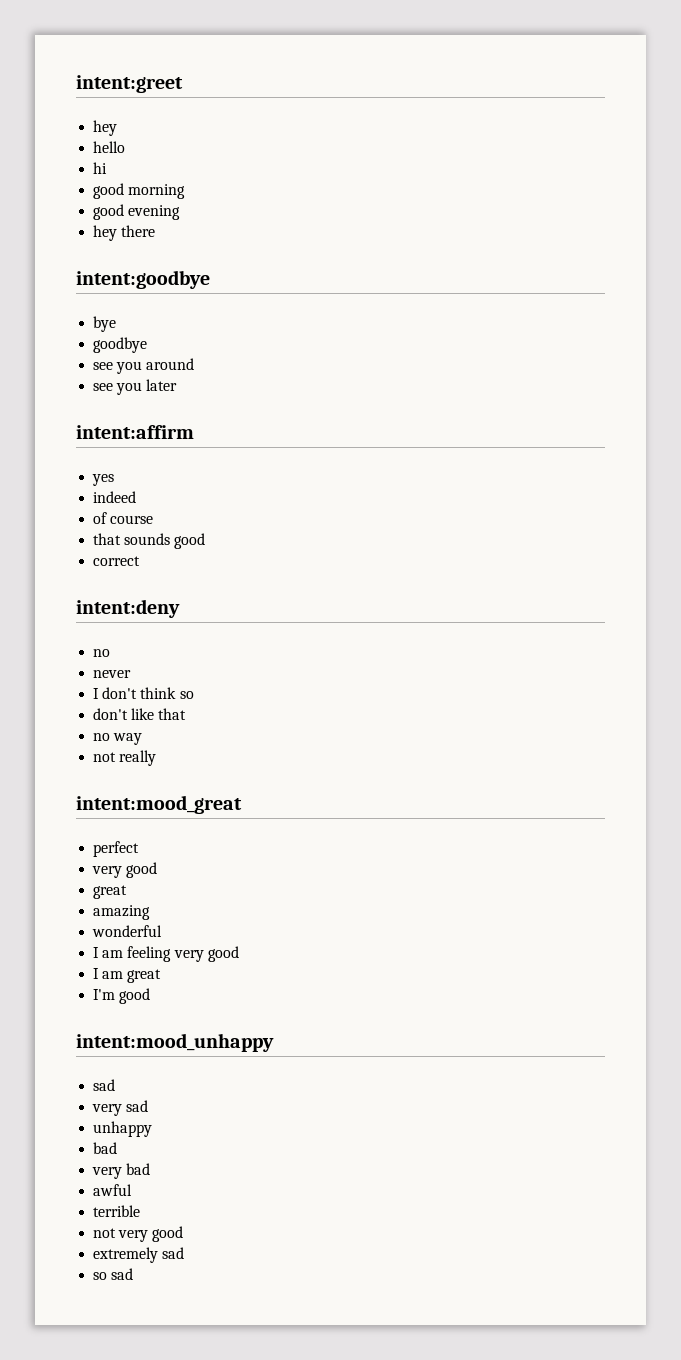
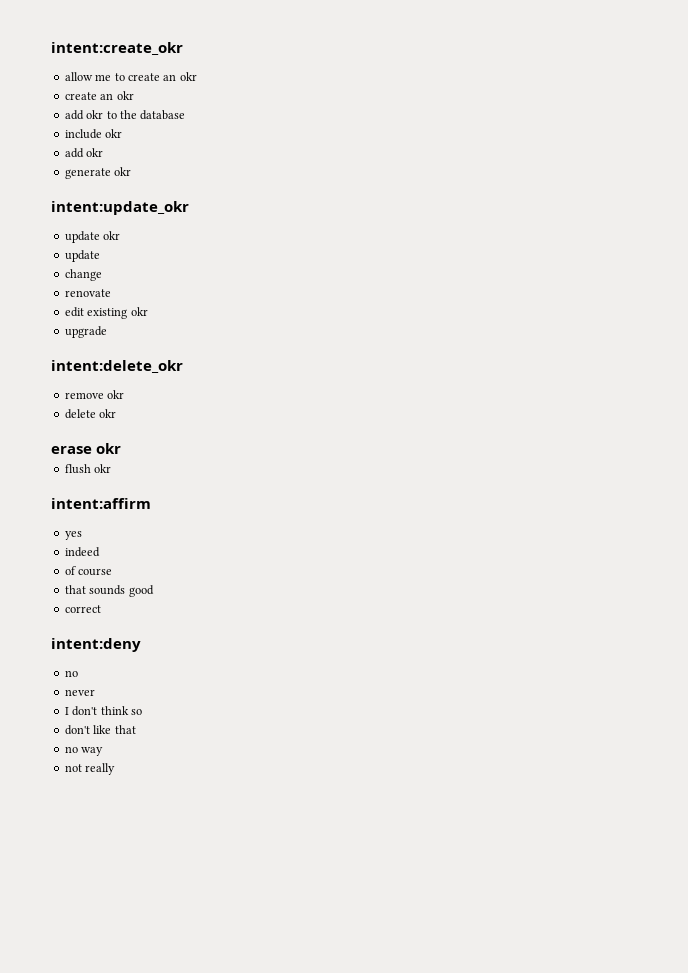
- intent:greet
- hey
- hello
- hi
- good morning
- good evening
- hey there
- intent:goodbye
- bye
- goodbye
- see you around
- see you later
+ intent:create_okr
+ allow me to create an okr
+ create an okr
+ add okr to the database
+ include okr
+ add okr
+ generate okr
+ intent:update_okr
+ update okr
+ update
+ change
+ renovate
+ edit existing okr
+ upgrade
+ intent:delete_okr
+ remove okr
+ delete okr
+ erase okr
+ flush okr
- intent:mood_great
- perfect
- very good
- great
- amazing
- wonderful
- I am feeling very good
- I am great
- I'm good
- intent:mood_unhappy
- sad
- very sad
- unhappy
- bad
- very bad
- awful
- terrible
- not very good
- extremely sad
- so sad

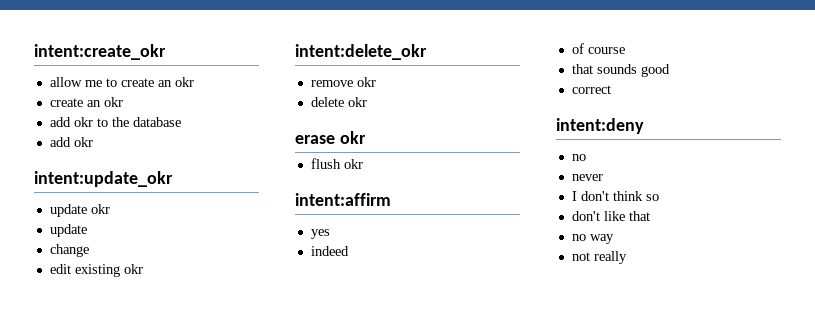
  add okr to the database
- include okr
  add okr
- generate okr
- renovate
- upgrade

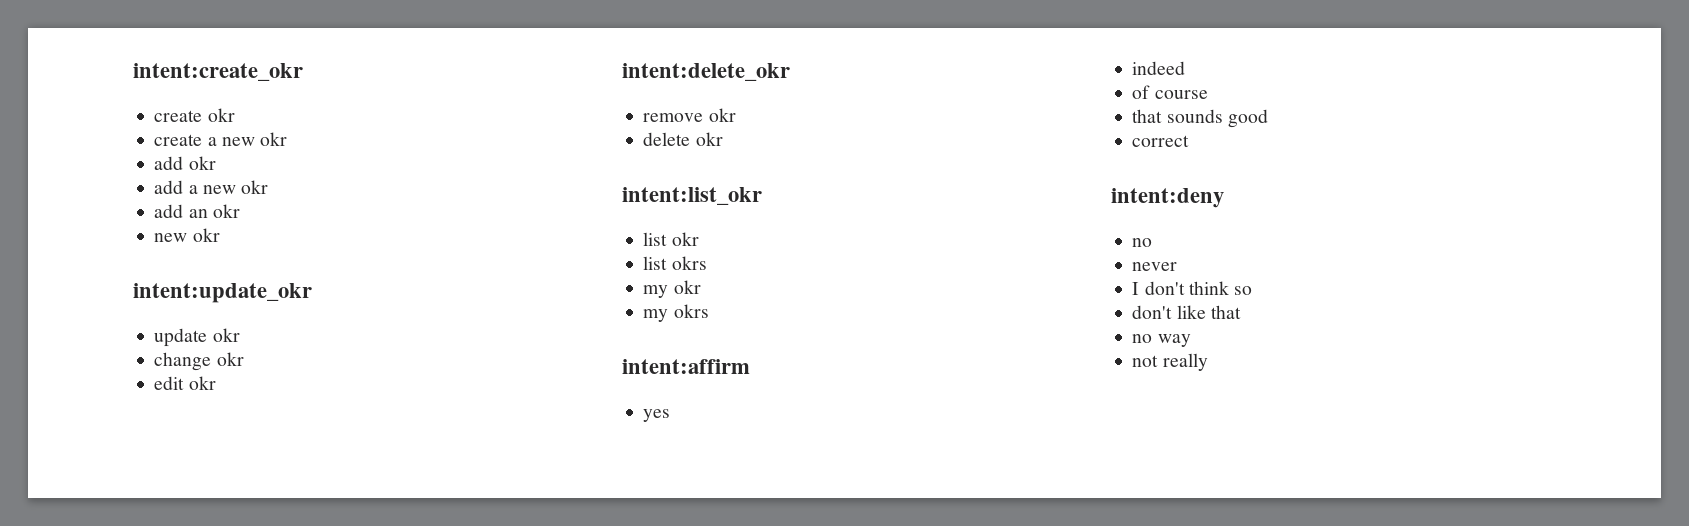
- allow me to create an okr
- create an okr
+ create okr
+ create a new okr
- add okr to the database
  add okr
+ add a new okr
+ add an okr
+ new okr
  update okr
- update
- change
+ change okr
- edit existing okr
+ edit okr
- erase okr
- flush okr
+ intent:list_okr
+ list okr
+ list okrs
+ my okr
+ my okrs

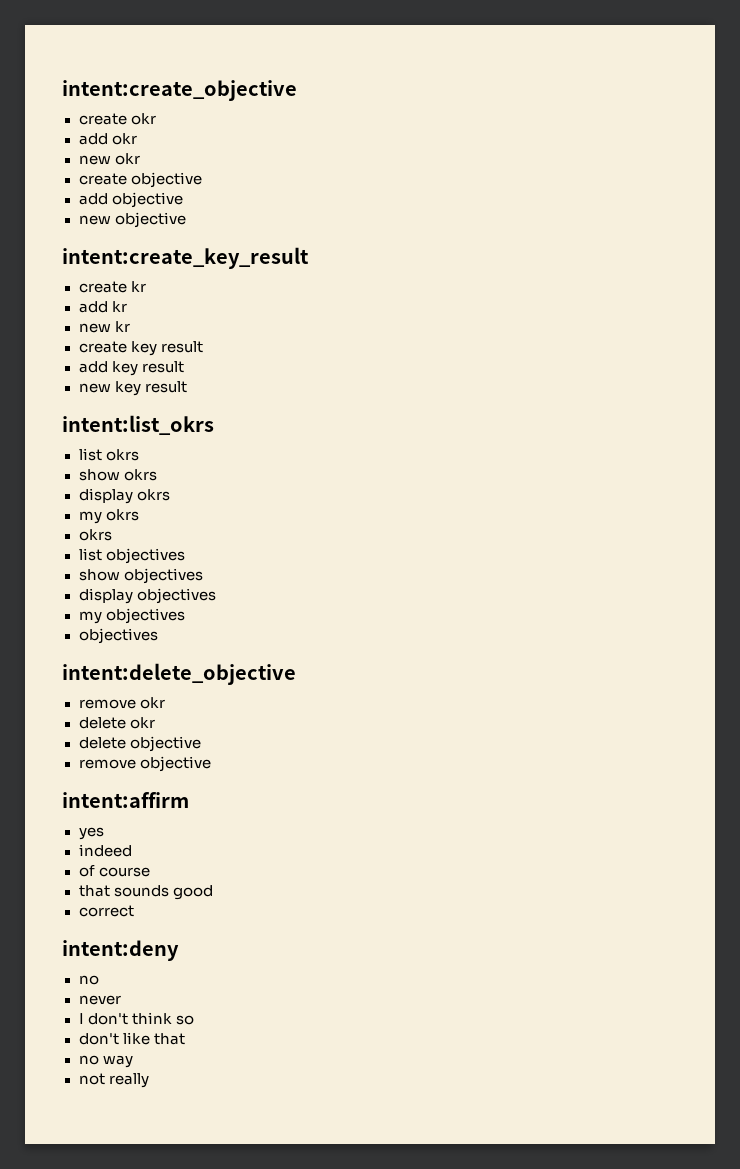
- intent:create_okr
+ intent:create_objective
- create a new okr
- add a new okr
- add an okr
  new okr
- intent:update_okr
- update okr
- change okr
- edit okr
- intent:delete_okr
+ create objective
+ add objective
+ new objective
+ intent:create_key_result
+ create kr
+ add kr
+ new kr
+ create key result
+ add key result
+ new key result
+ intent:list_okrs
+ list okrs
+ show okrs
+ display okrs
+ my okrs
+ okrs
+ list objectives
+ show objectives
+ display objectives
+ my objectives
+ objectives
+ intent:delete_objective
  remove okr
  delete okr
- intent:list_okr
- list okr
- list okrs
- my okr
- my okrs
+ delete objective
+ remove objective

